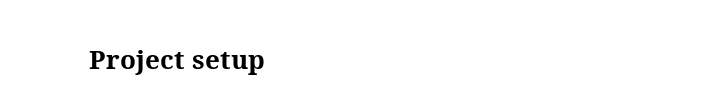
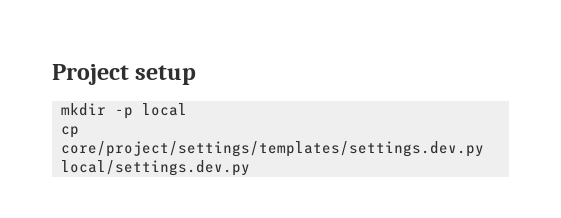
+ mkdir -p local
+ cp core/project/settings/templates/settings.dev.py local/settings.dev.py

